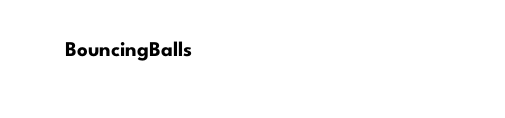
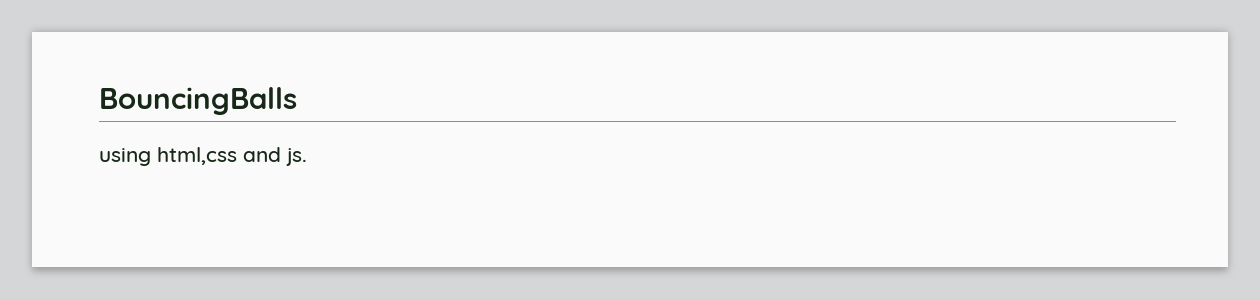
+ using html,css and js.

